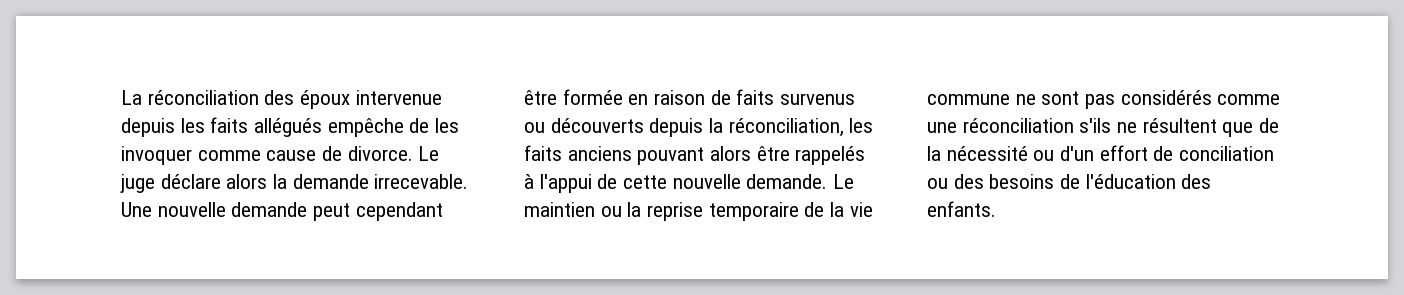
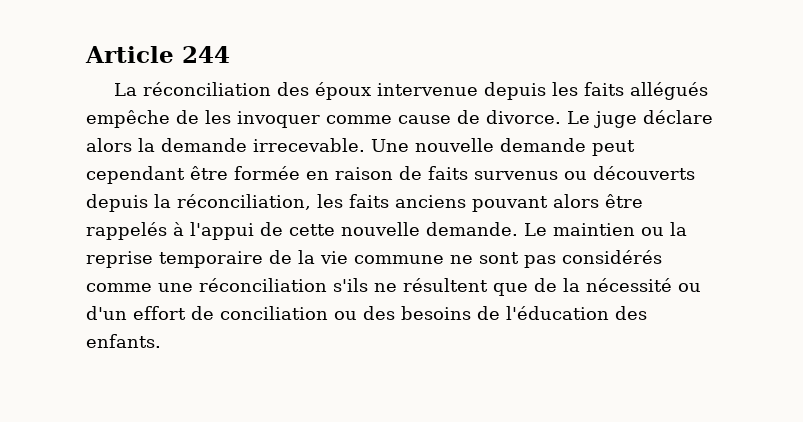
+ Article 244

